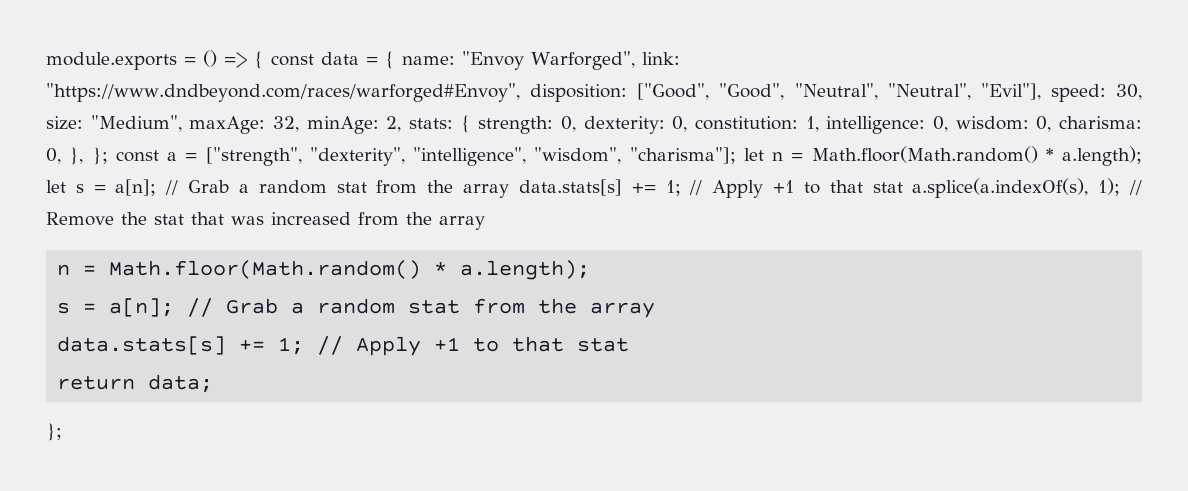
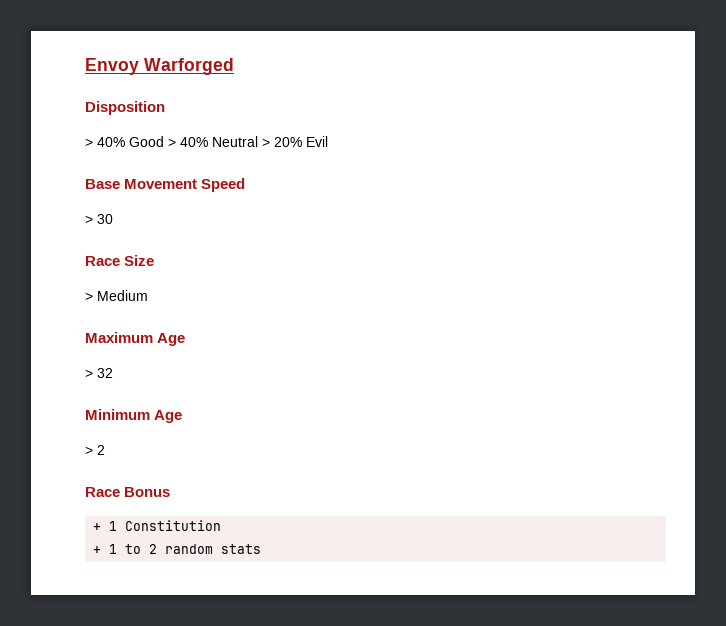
- module.exports = () => { const data = { name: "Envoy Warforged", link: "https://www.dndbeyond.com/races/warforged#Envoy", disposition: ["Good", "Good", "Neutral", "Neutral", "Evil"], speed: 30, size: "Medium", maxAge: 32, minAge: 2, stats: { strength: 0, dexterity: 0, constitution: 1, intelligence: 0, wisdom: 0, charisma: 0, }, }; const a = ["strength", "dexterity", "intelligence", "wisdom", "charisma"]; let n = Math.floor(Math.random() * a.length); let s = a[n]; // Grab a random stat from the array data.stats[s] += 1; // Apply +1 to that stat a.splice(a.indexOf(s), 1); // Remove the stat that was increased from the array
- n = Math.floor(Math.random() * a.length);
- s = a[n]; // Grab a random stat from the array
- data.stats[s] += 1; // Apply +1 to that stat
- return data;
- };
+ Envoy Warforged
+ Disposition
+ > 40% Good > 40% Neutral > 20% Evil
+ Base Movement Speed
+ > 30
+ Race Size
+ > Medium
+ Maximum Age
+ > 32
+ Minimum Age
+ > 2
+ Race Bonus
+ + 1 Constitution
+ + 1 to 2 random stats

